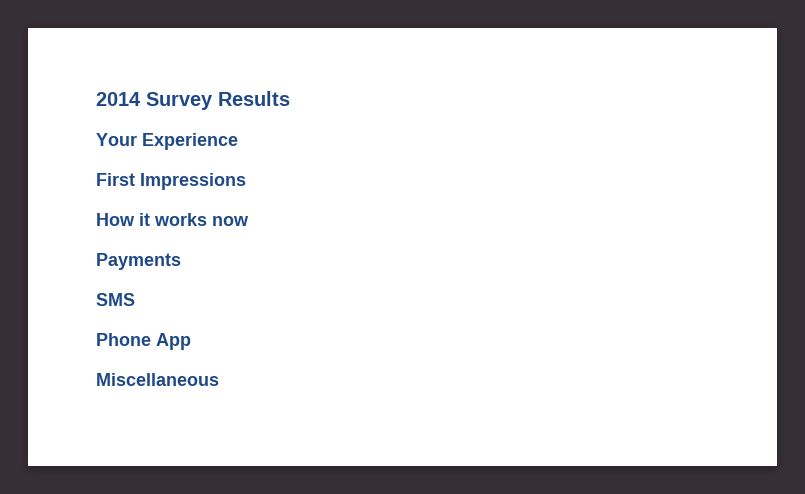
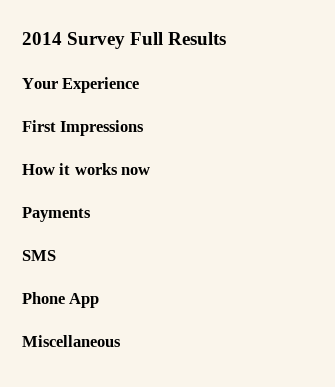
- 2014 Survey Results
+ 2014 Survey Full Results

